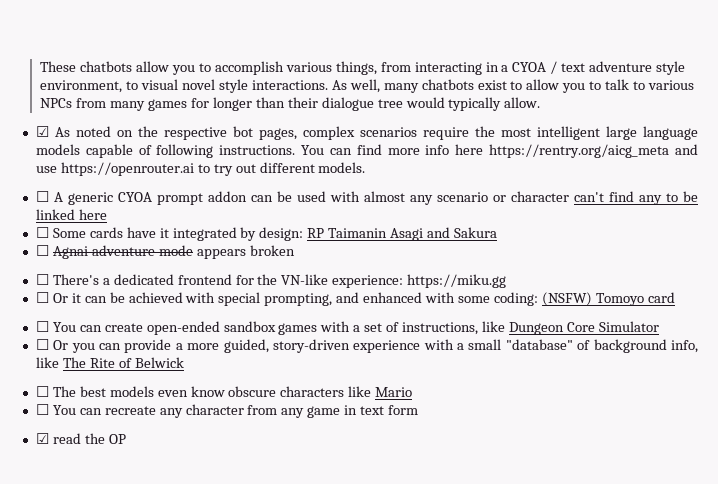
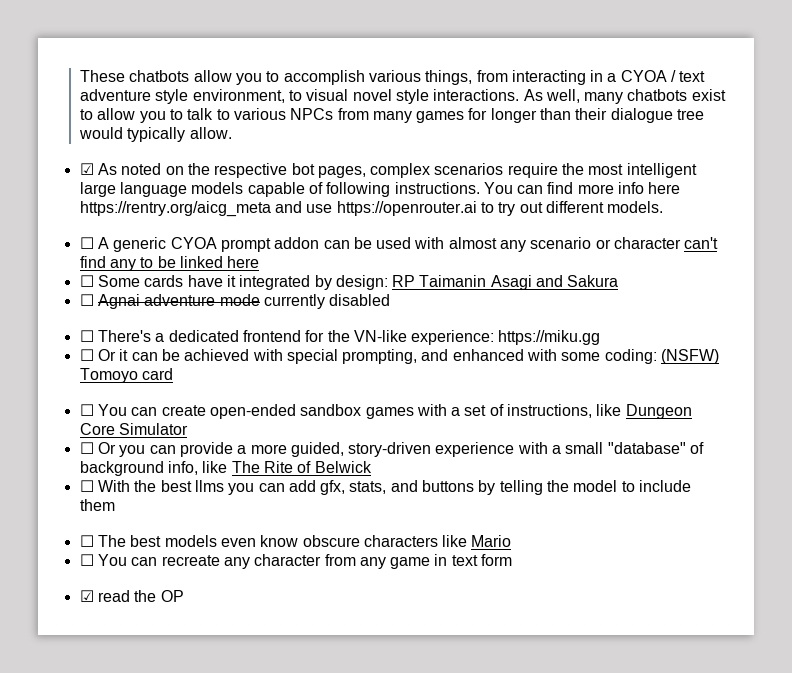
- ☐ Agnai adventure mode appears broken
+ ☐ Agnai adventure mode currently disabled
+ ☐ With the best llms you can add gfx, stats, and buttons by telling the model to include them

